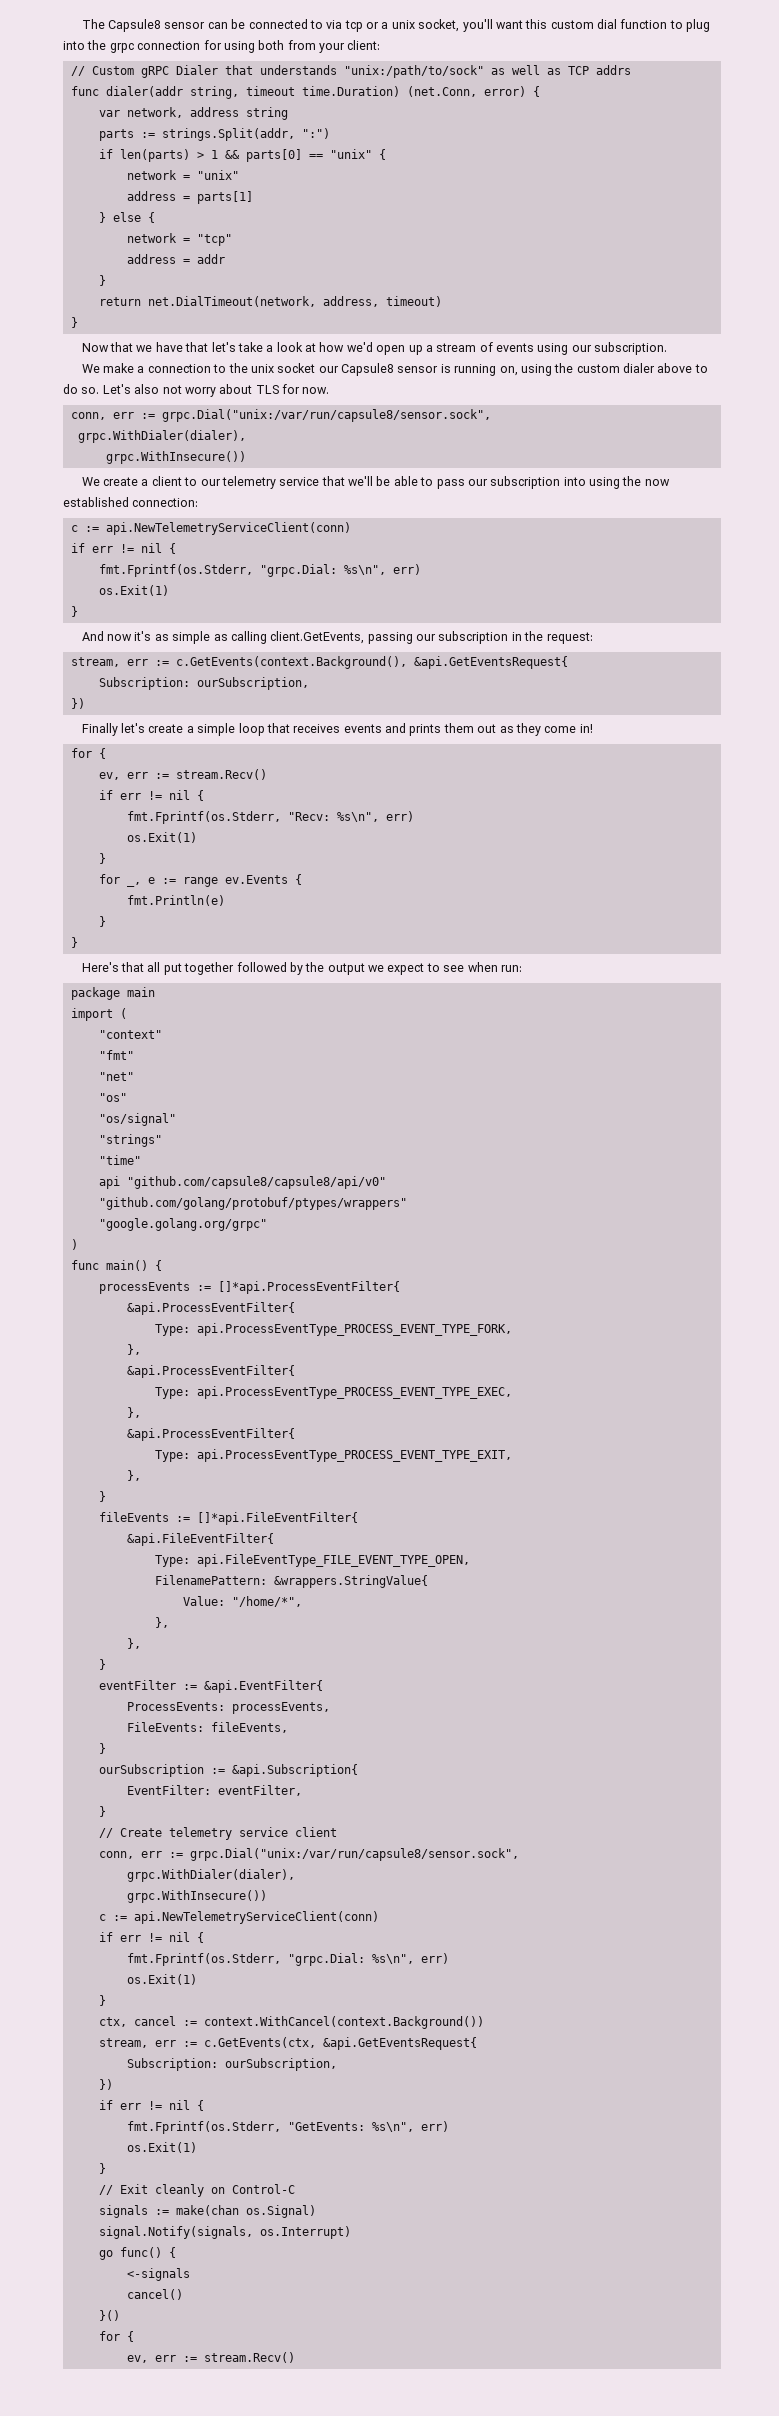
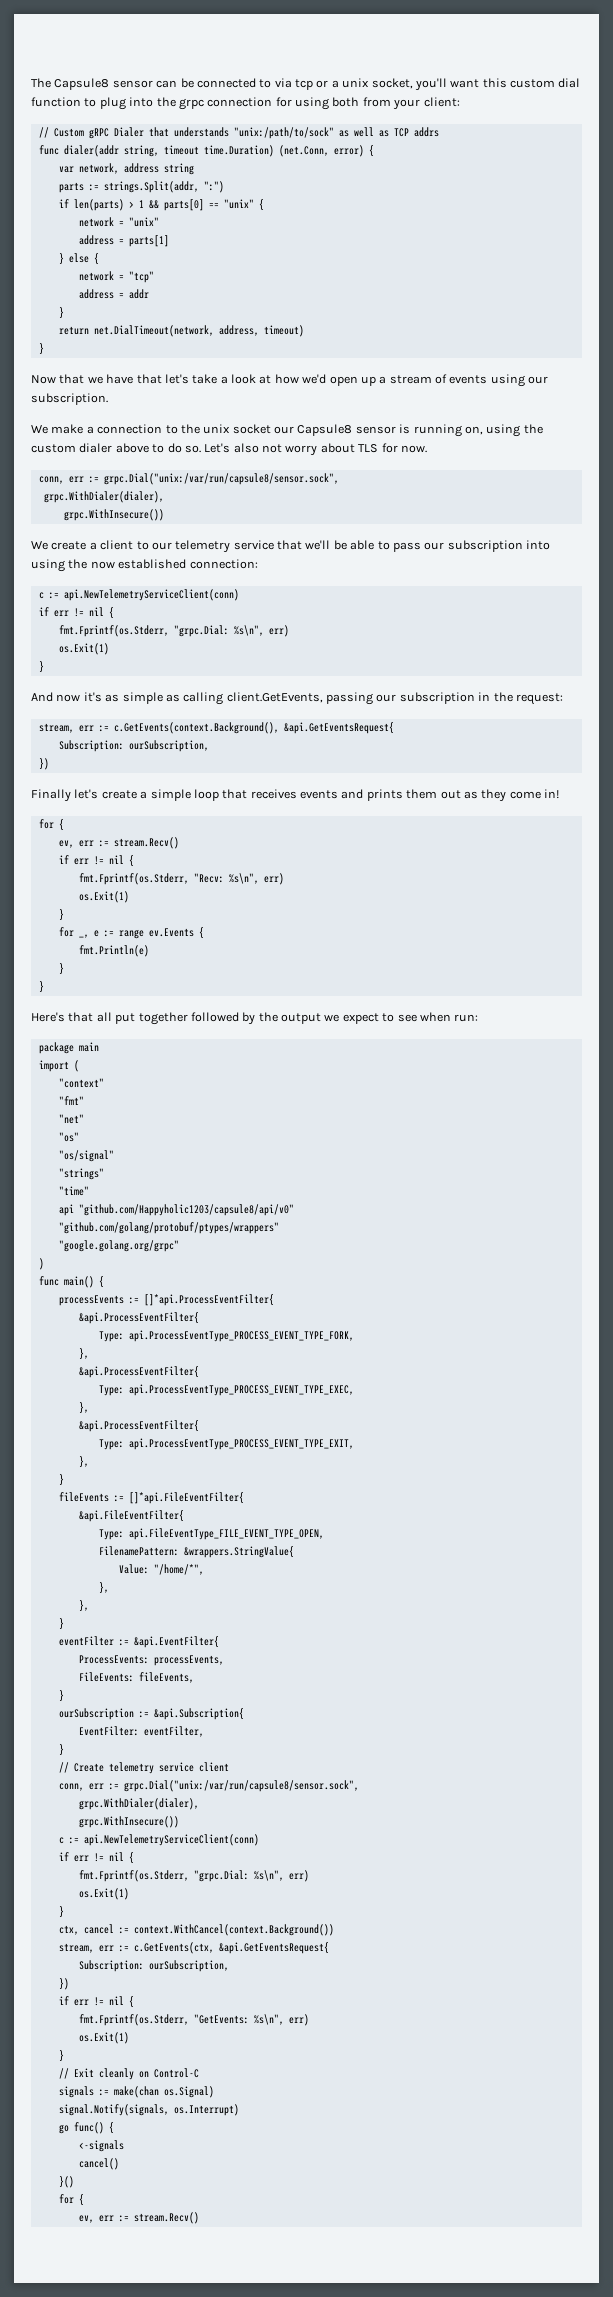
- api "github.com/capsule8/capsule8/api/v0"
+ api "github.com/Happyholic1203/capsule8/api/v0"

